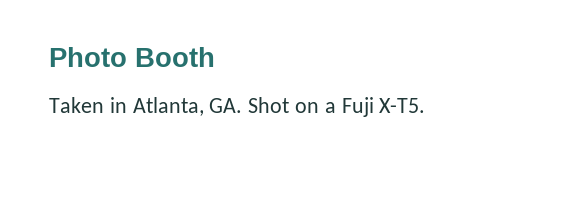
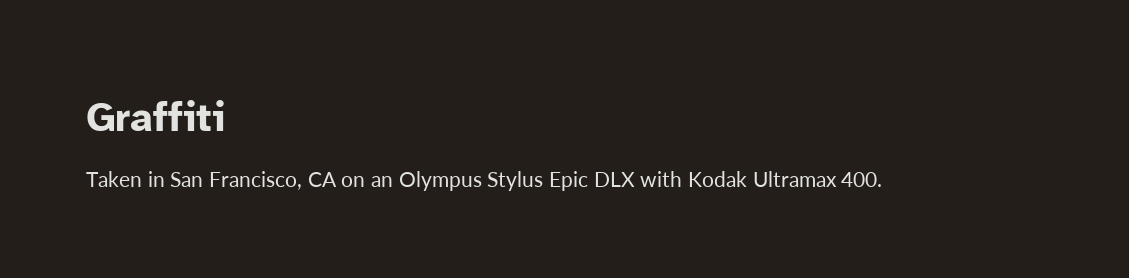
- Photo Booth
+ Graffiti
- Taken in Atlanta, GA. Shot on a Fuji X-T5.
+ Taken in San Francisco, CA on an Olympus Stylus Epic DLX with Kodak Ultramax 400.

